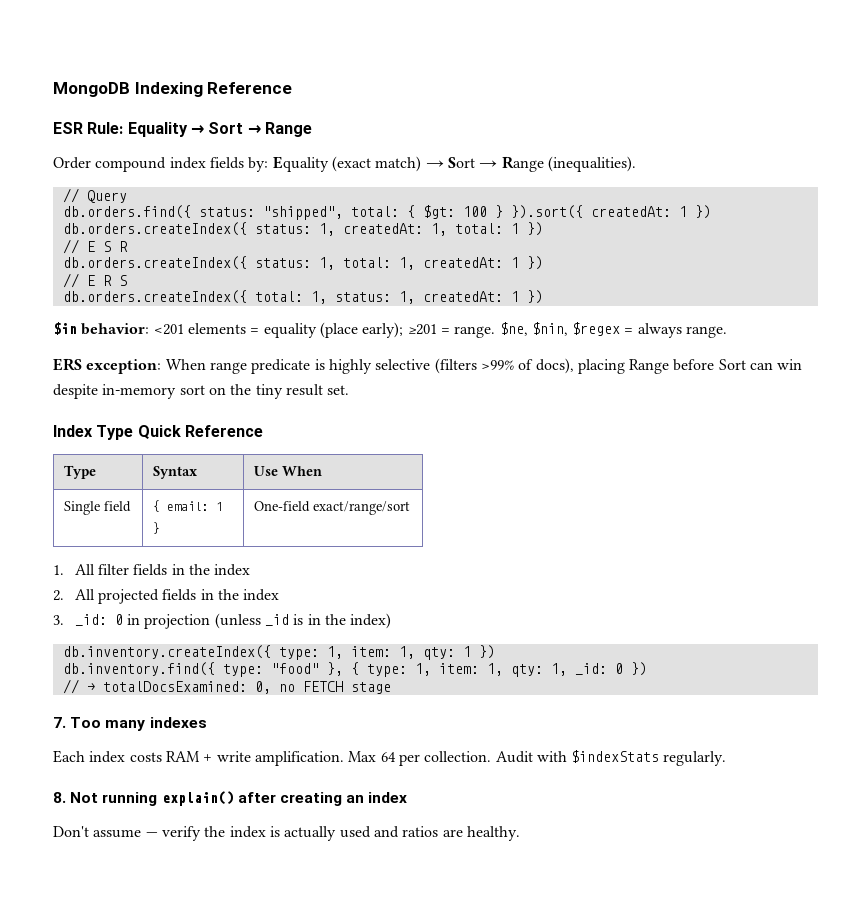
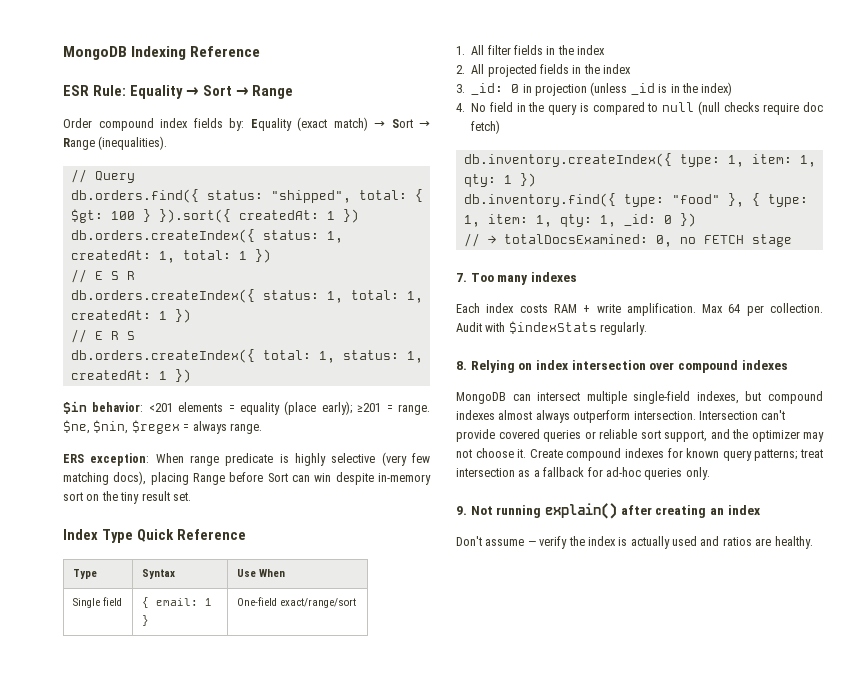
- ERS exception: When range predicate is highly selective (filters >99% of docs), placing Range before Sort can win despite in-memory sort on the tiny result set.
+ ERS exception: When range predicate is highly selective (very few matching docs), placing Range before Sort can win despite in-memory sort on the tiny result set.
+ 4. No field in the query is compared to null (null checks require doc fetch)
- 8. Not running explain() after creating an index
+ 8. Relying on index intersection over compound indexes
+ MongoDB can intersect multiple single-field indexes, but compound indexes almost always outperform intersection. Intersection can't provide covered queries or reliable sort support, and the optimizer may not choose it. Create compound indexes for known query patterns; treat intersection as a fallback for ad-hoc queries only.
+ 9. Not running explain() after creating an index

